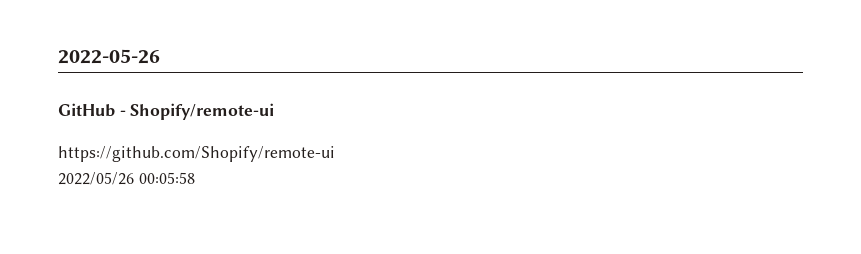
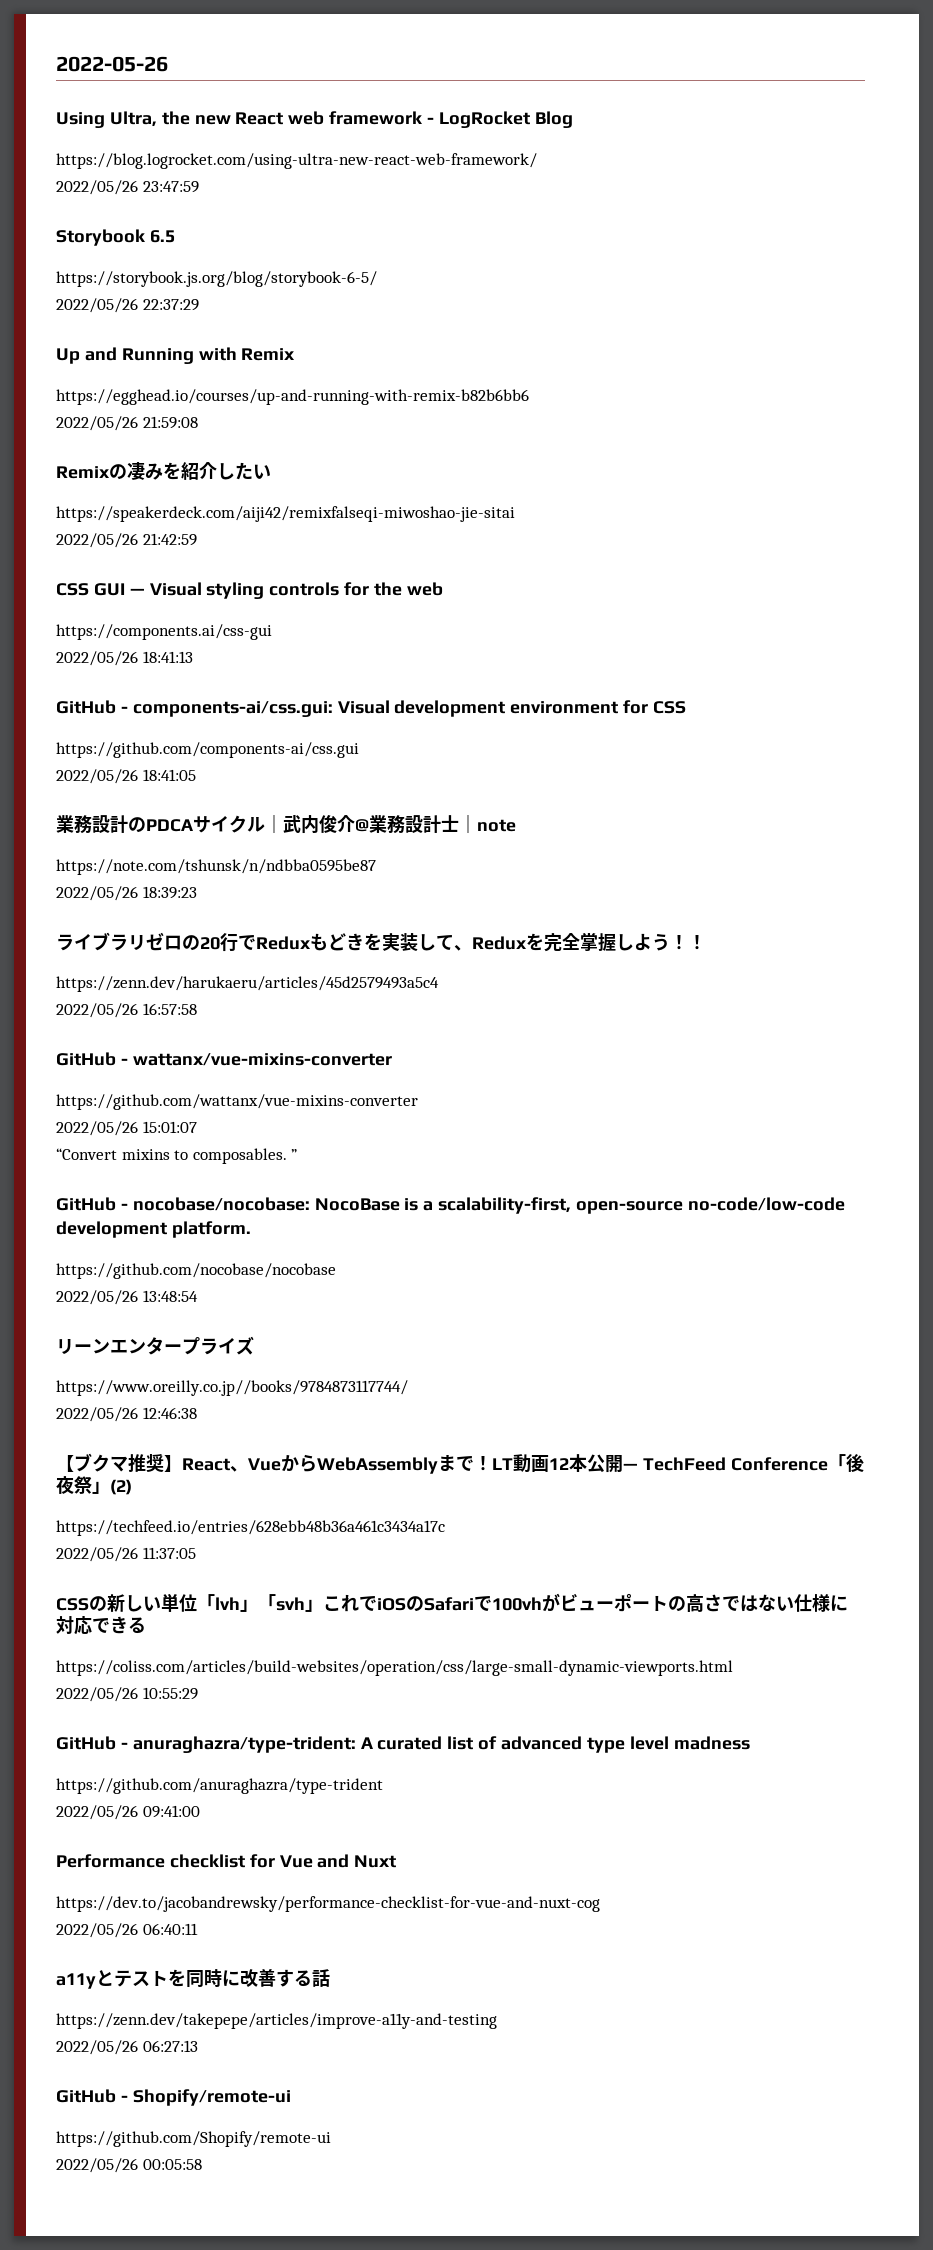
+ Using Ultra, the new React web framework - LogRocket Blog
+ https://blog.logrocket.com/using-ultra-new-react-web-framework/
+ 2022/05/26 23:47:59
+ Storybook 6.5
+ https://storybook.js.org/blog/storybook-6-5/
+ 2022/05/26 22:37:29
+ Up and Running with Remix
+ https://egghead.io/courses/up-and-running-with-remix-b82b6bb6
+ 2022/05/26 21:59:08
+ Remixの凄みを紹介したい
+ https://speakerdeck.com/aiji42/remixfalseqi-miwoshao-jie-sitai
+ 2022/05/26 21:42:59
+ CSS GUI — Visual styling controls for the web
+ https://components.ai/css-gui
+ 2022/05/26 18:41:13
+ GitHub - components-ai/css.gui: Visual development environment for CSS
+ https://github.com/components-ai/css.gui
+ 2022/05/26 18:41:05
+ 業務設計のPDCAサイクル｜武内俊介@業務設計士｜note
+ https://note.com/tshunsk/n/ndbba0595be87
+ 2022/05/26 18:39:23
+ ライブラリゼロの20行でReduxもどきを実装して、Reduxを完全掌握しよう！！
+ https://zenn.dev/harukaeru/articles/45d2579493a5c4
+ 2022/05/26 16:57:58
+ GitHub - wattanx/vue-mixins-converter
+ https://github.com/wattanx/vue-mixins-converter
+ 2022/05/26 15:01:07
+ “Convert mixins to composables. ”
+ GitHub - nocobase/nocobase: NocoBase is a scalability-first, open-source no-code/low-code development platform.
+ https://github.com/nocobase/nocobase
+ 2022/05/26 13:48:54
+ リーンエンタープライズ
+ https://www.oreilly.co.jp//books/9784873117744/
+ 2022/05/26 12:46:38
+ 【ブクマ推奨】React、VueからWebAssemblyまで！LT動画12本公開— TechFeed Conference「後夜祭」(2)
+ https://techfeed.io/entries/628ebb48b36a461c3434a17c
+ 2022/05/26 11:37:05
+ CSSの新しい単位「lvh」「svh」これでiOSのSafariで100vhがビューポートの高さではない仕様に対応できる
+ https://coliss.com/articles/build-websites/operation/css/large-small-dynamic-viewports.html
+ 2022/05/26 10:55:29
+ GitHub - anuraghazra/type-trident: A curated list of advanced type level madness
+ https://github.com/anuraghazra/type-trident
+ 2022/05/26 09:41:00
+ Performance checklist for Vue and Nuxt
+ https://dev.to/jacobandrewsky/performance-checklist-for-vue-and-nuxt-cog
+ 2022/05/26 06:40:11
+ a11yとテストを同時に改善する話
+ https://zenn.dev/takepepe/articles/improve-a11y-and-testing
+ 2022/05/26 06:27:13

